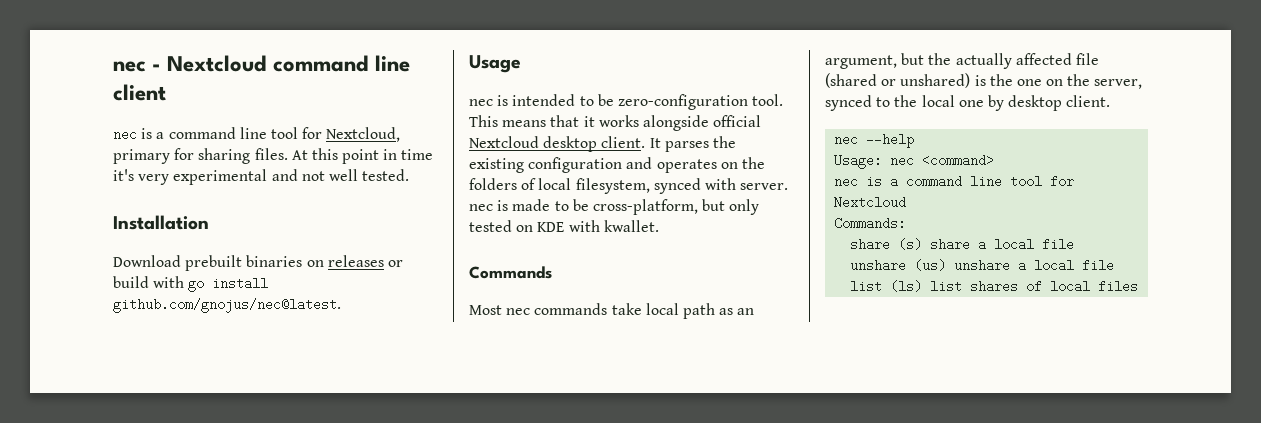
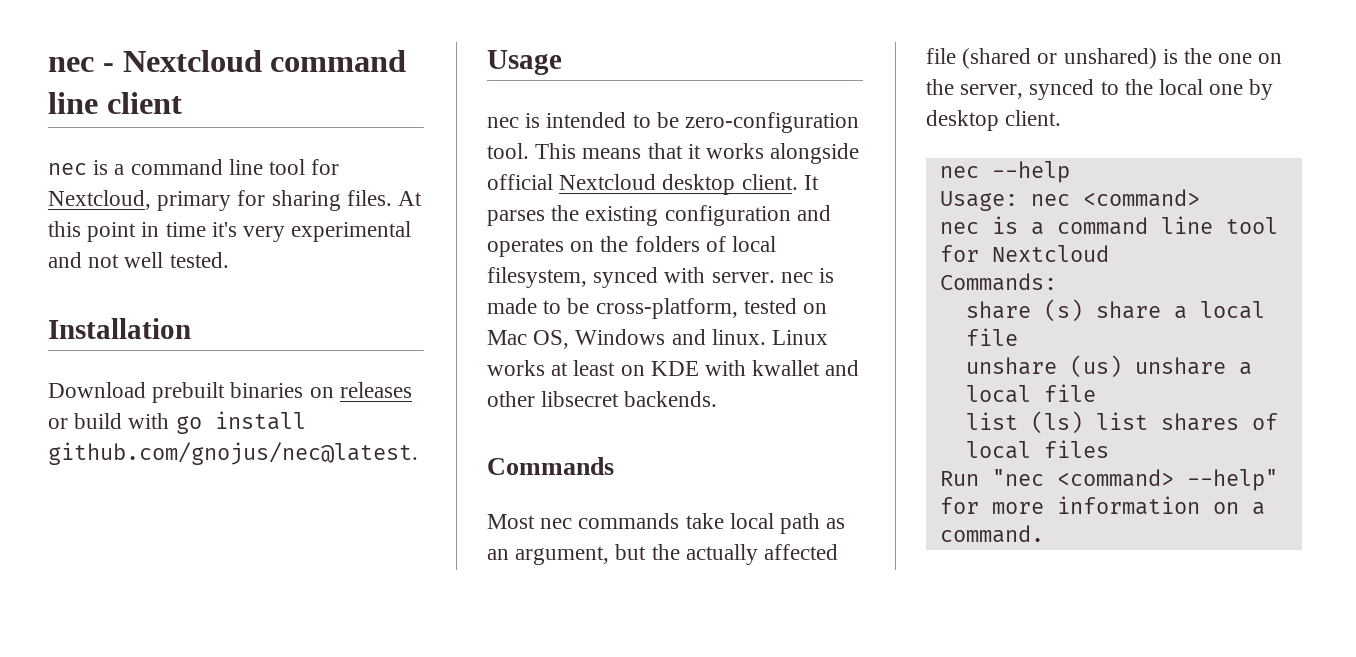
- It parses the existing configuration and operates on the folders of local filesystem, synced with server. nec is made to be cross-platform, but only tested on KDE with kwallet.
+ It parses the existing configuration and operates on the folders of local filesystem, synced with server. nec is made to be cross-platform, tested on Mac OS, Windows and linux. Linux works at least on KDE with kwallet and other libsecret backends.
+ Run "nec <command> --help" for more information on a command.

